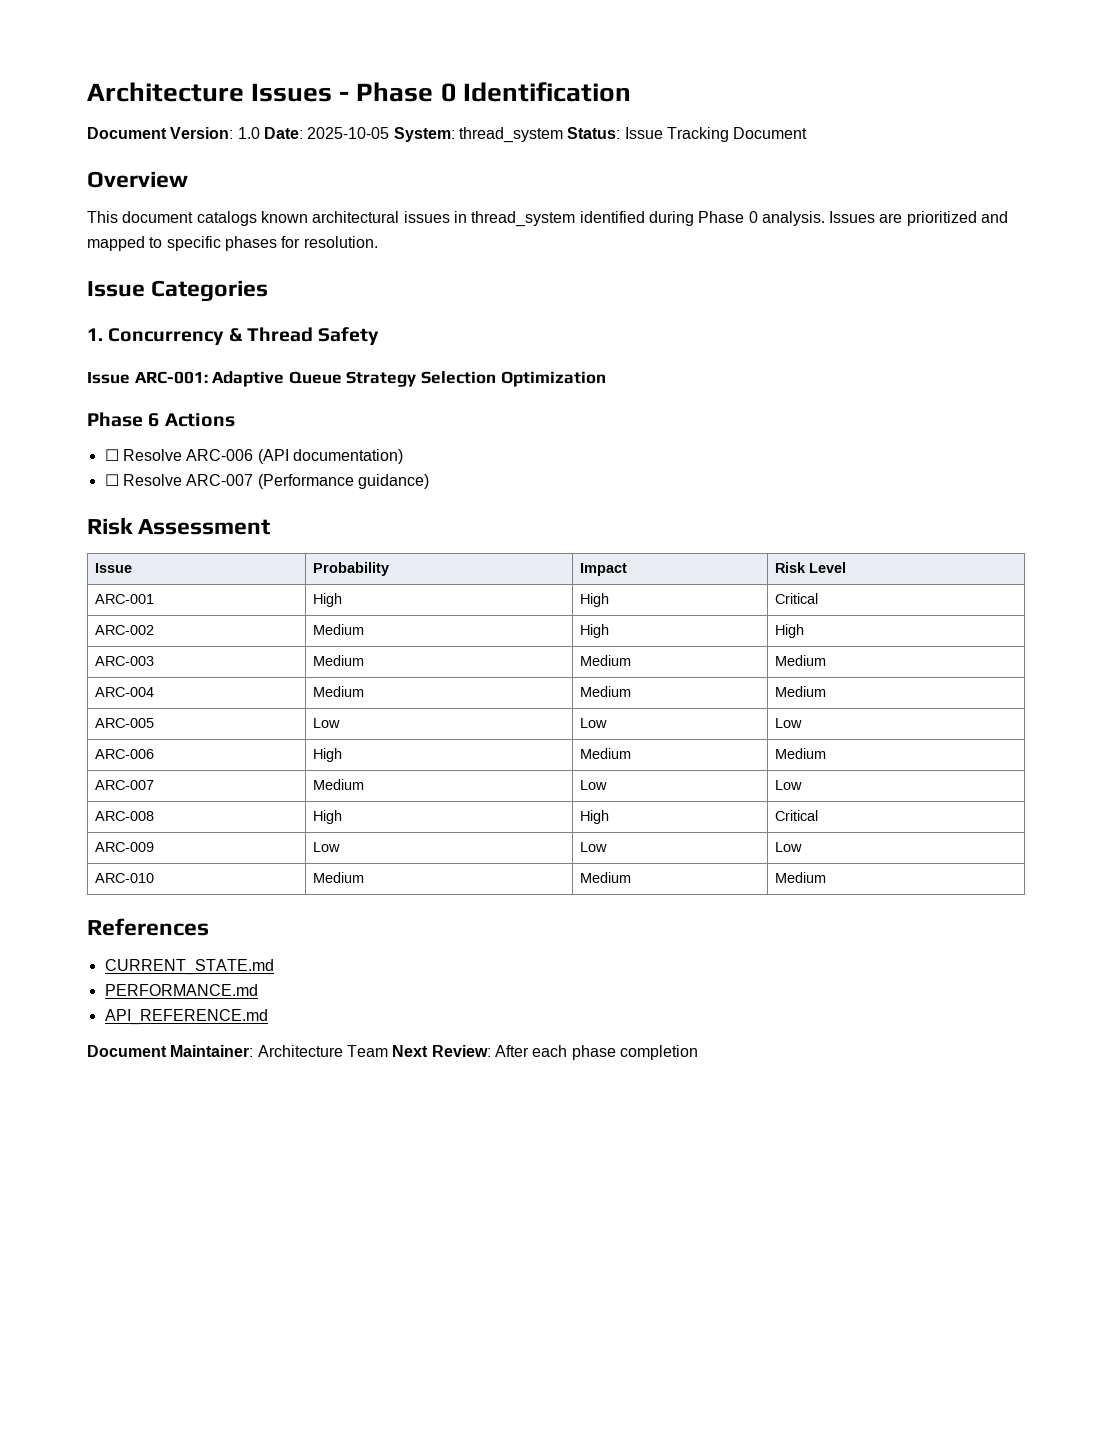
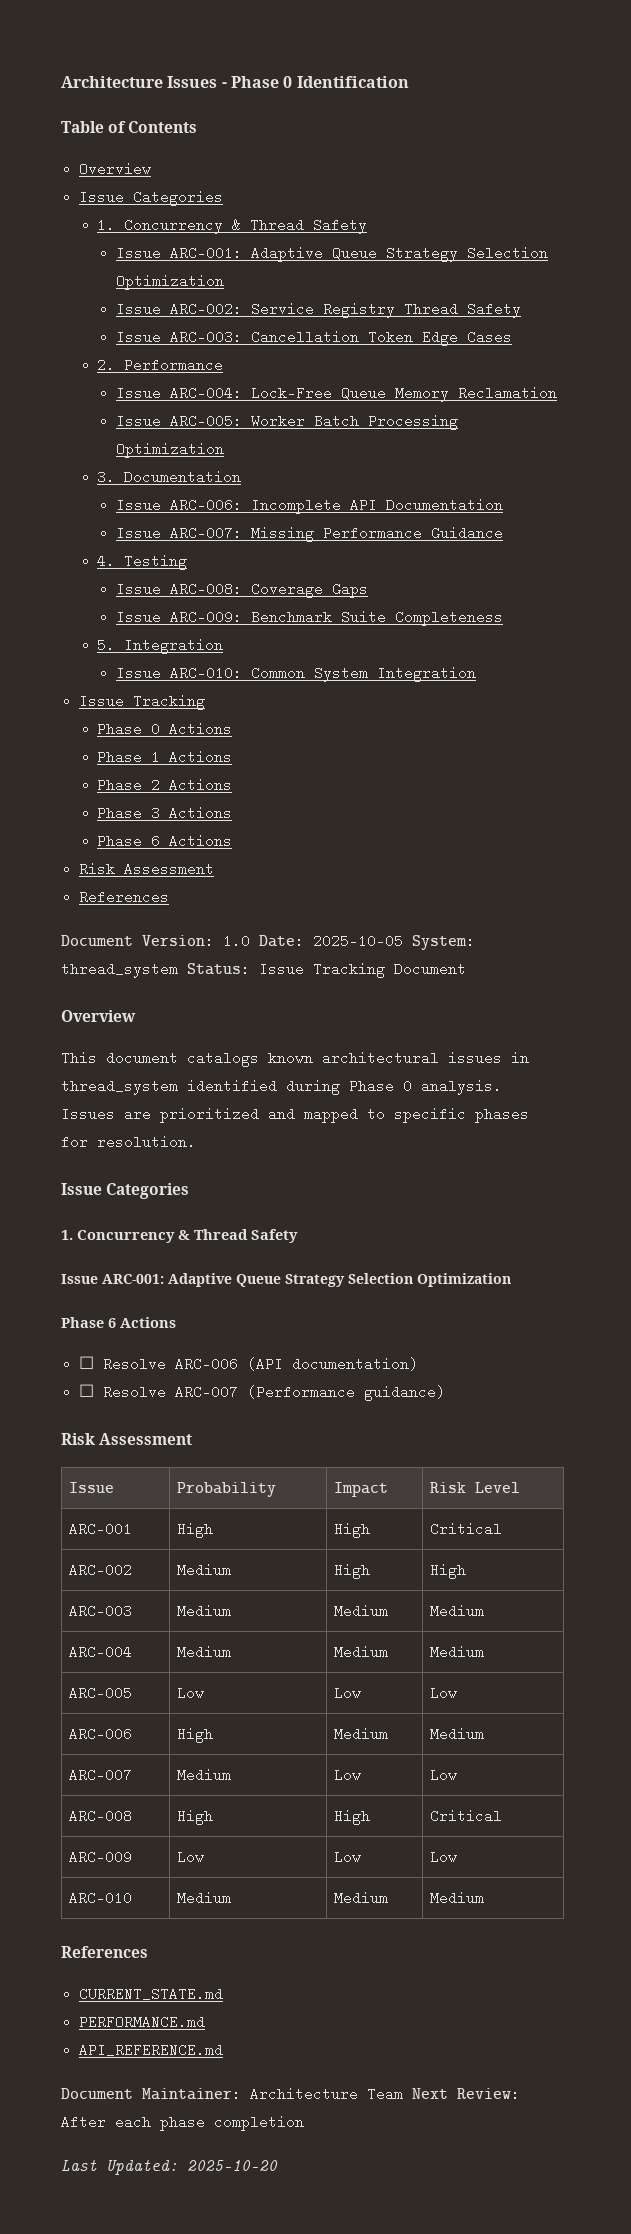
+ Table of Contents
+ Overview
+ Issue Categories
+ 1. Concurrency & Thread Safety
+ Issue ARC-001: Adaptive Queue Strategy Selection Optimization
+ Issue ARC-002: Service Registry Thread Safety
+ Issue ARC-003: Cancellation Token Edge Cases
+ 2. Performance
+ Issue ARC-004: Lock-Free Queue Memory Reclamation
+ Issue ARC-005: Worker Batch Processing Optimization
+ 3. Documentation
+ Issue ARC-006: Incomplete API Documentation
+ Issue ARC-007: Missing Performance Guidance
+ 4. Testing
+ Issue ARC-008: Coverage Gaps
+ Issue ARC-009: Benchmark Suite Completeness
+ 5. Integration
+ Issue ARC-010: Common System Integration
+ Issue Tracking
+ Phase 0 Actions
+ Phase 1 Actions
+ Phase 2 Actions
+ Phase 3 Actions
+ Phase 6 Actions
+ Risk Assessment
+ References
+ Last Updated: 2025-10-20

